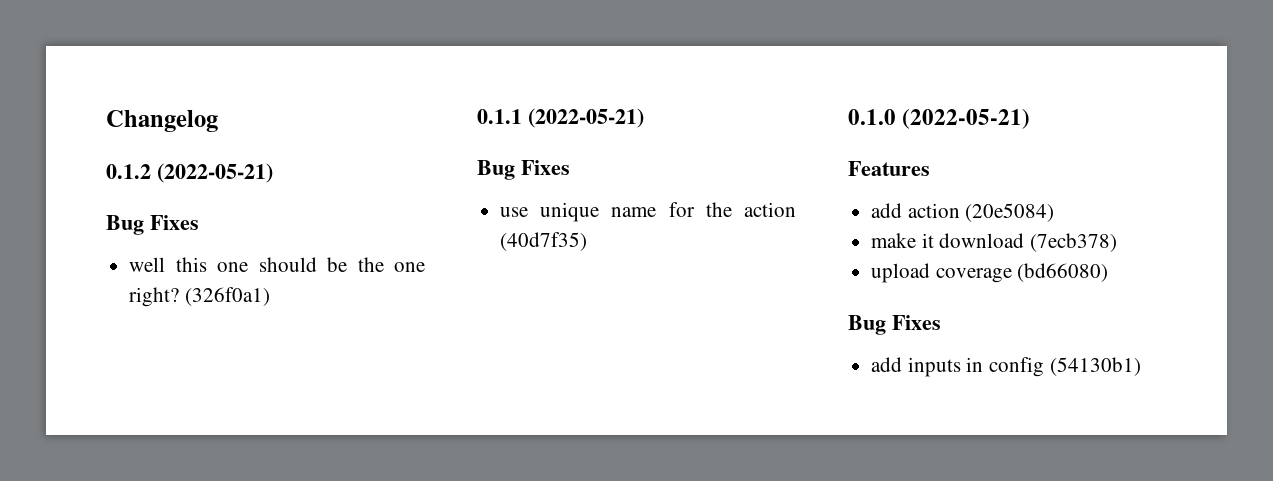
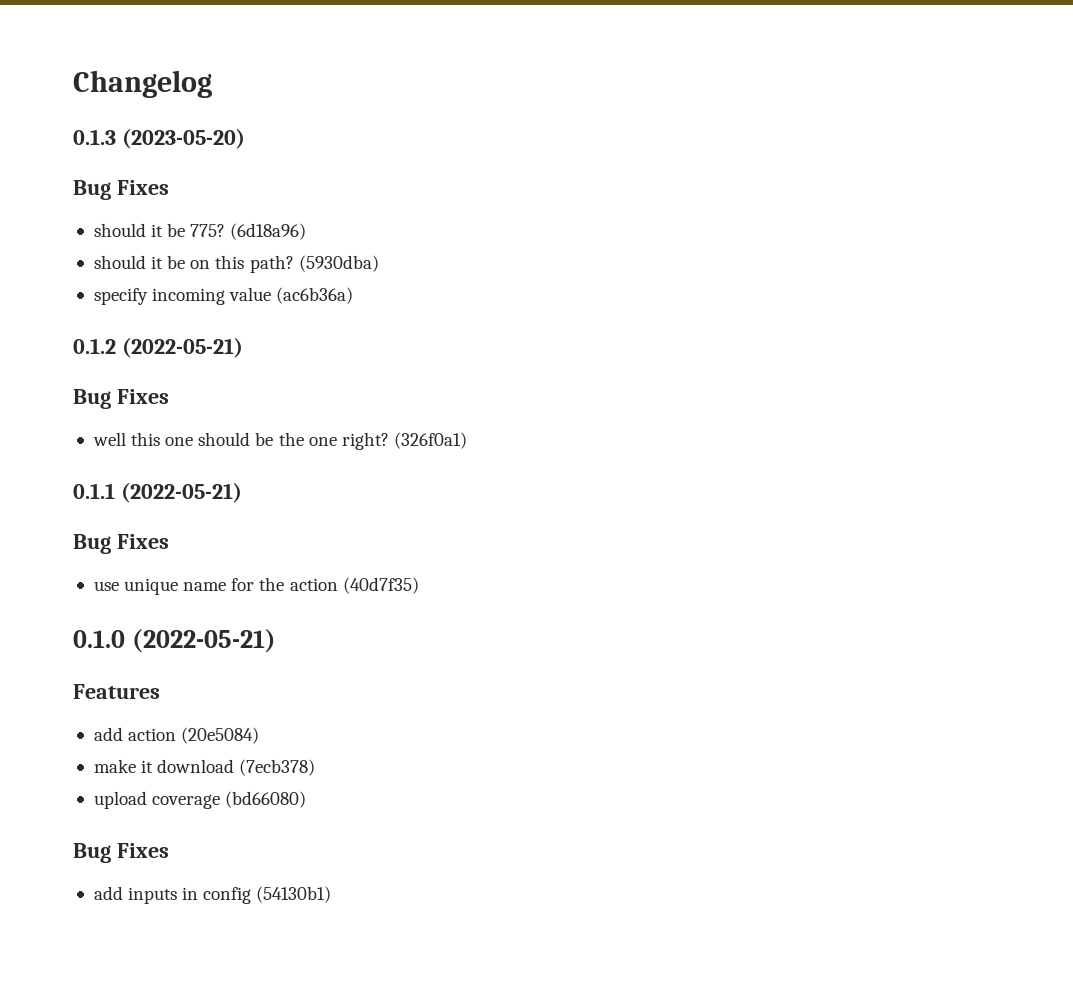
+ 0.1.3 (2023-05-20)
+ Bug Fixes
+ should it be 775? (6d18a96)
+ should it be on this path? (5930dba)
+ specify incoming value (ac6b36a)

